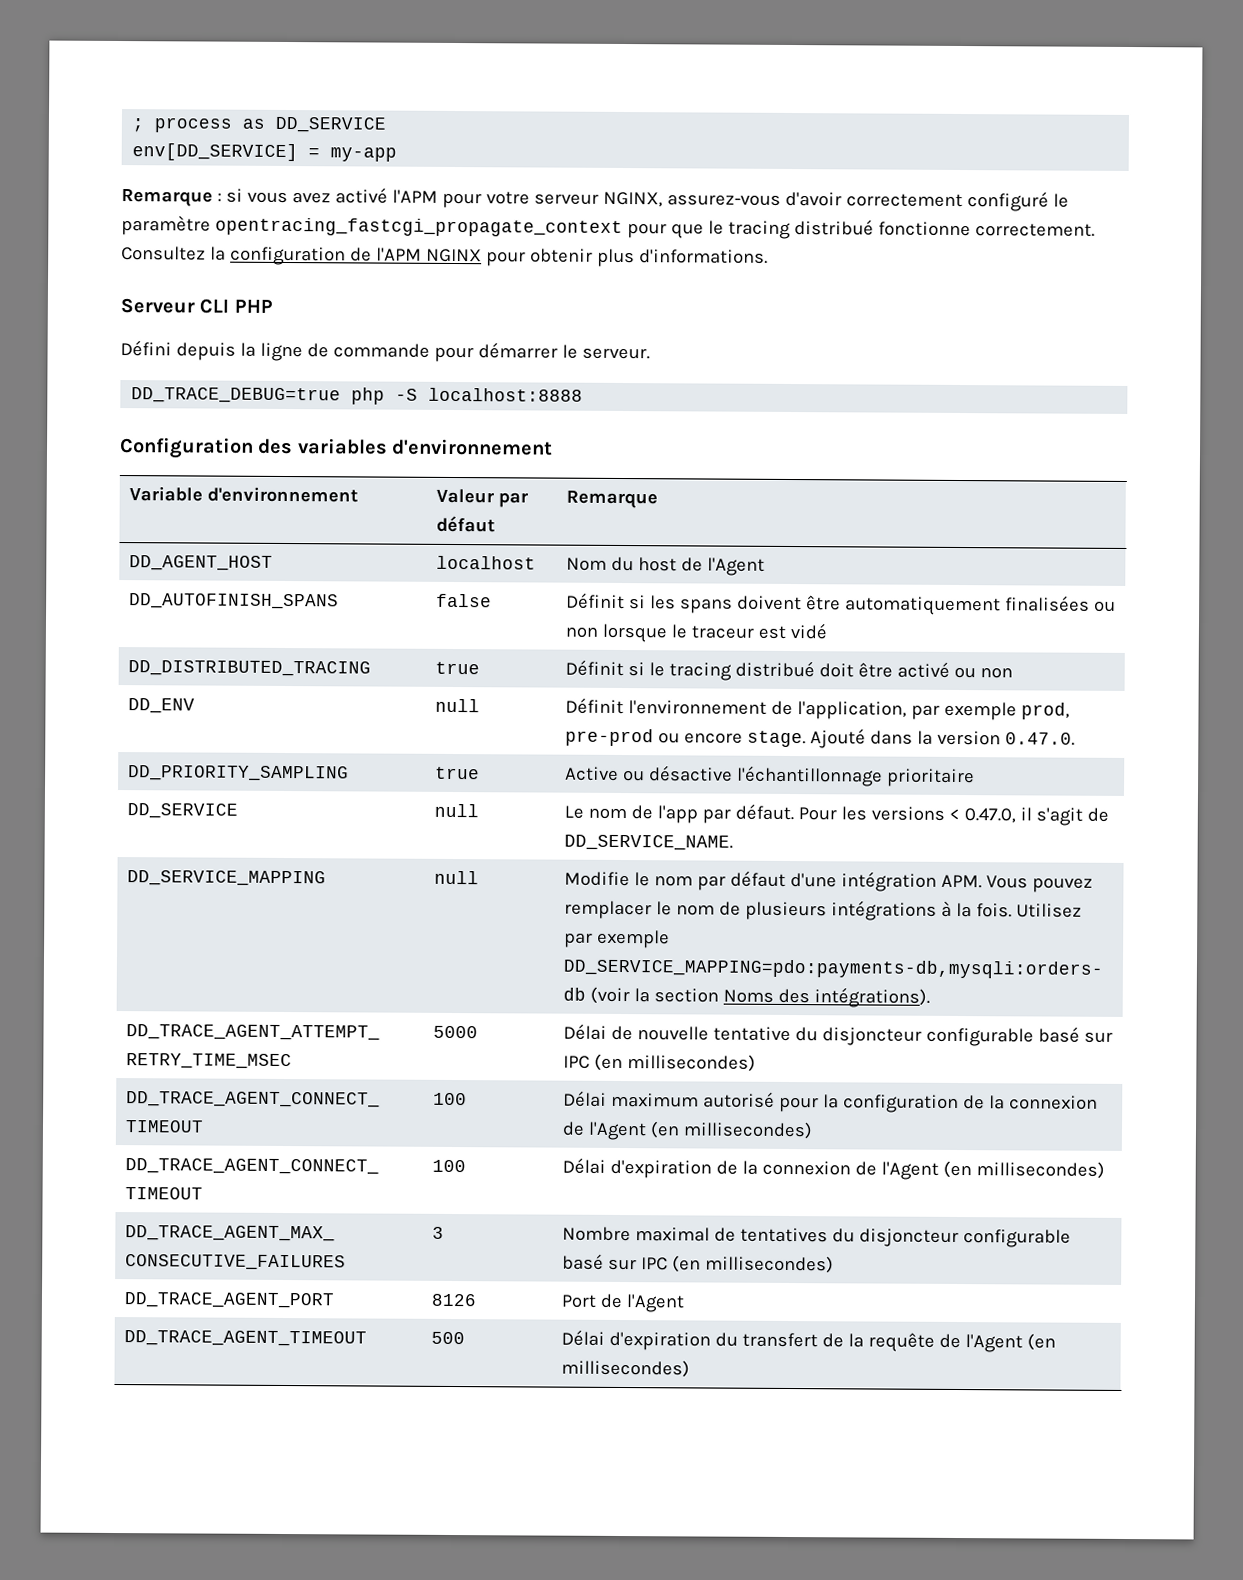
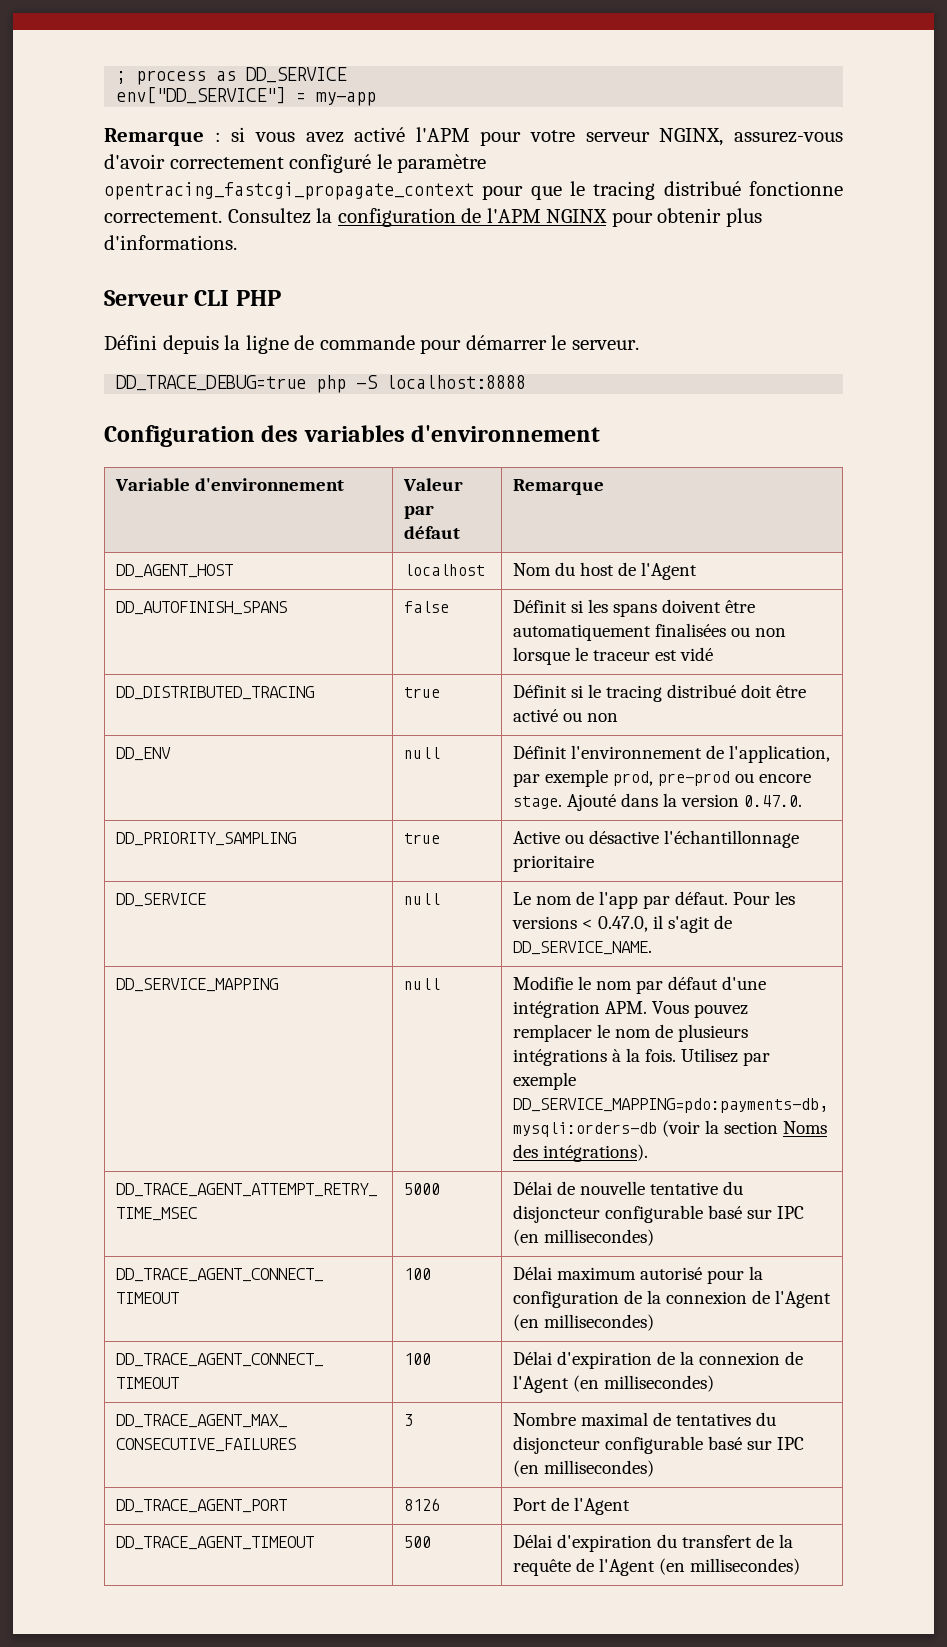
- env[DD_SERVICE] = my-app
+ env["DD_SERVICE"] = my-app

